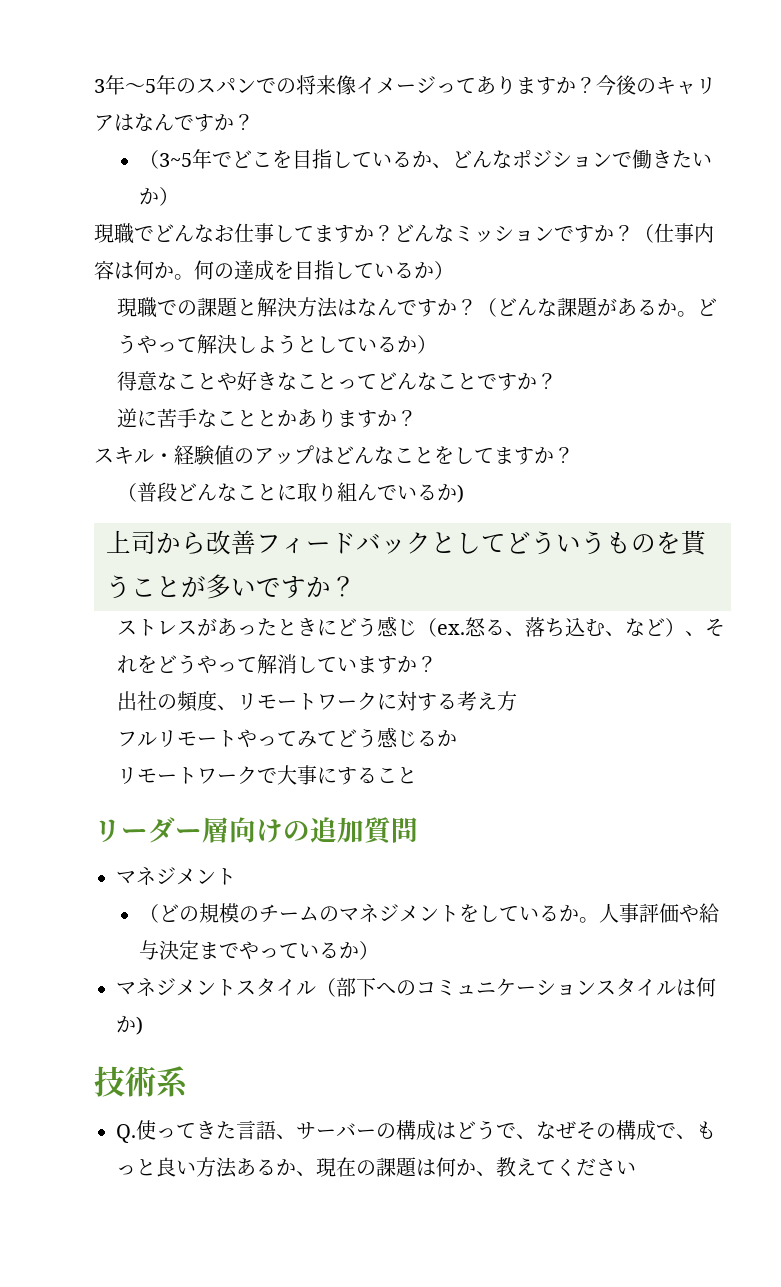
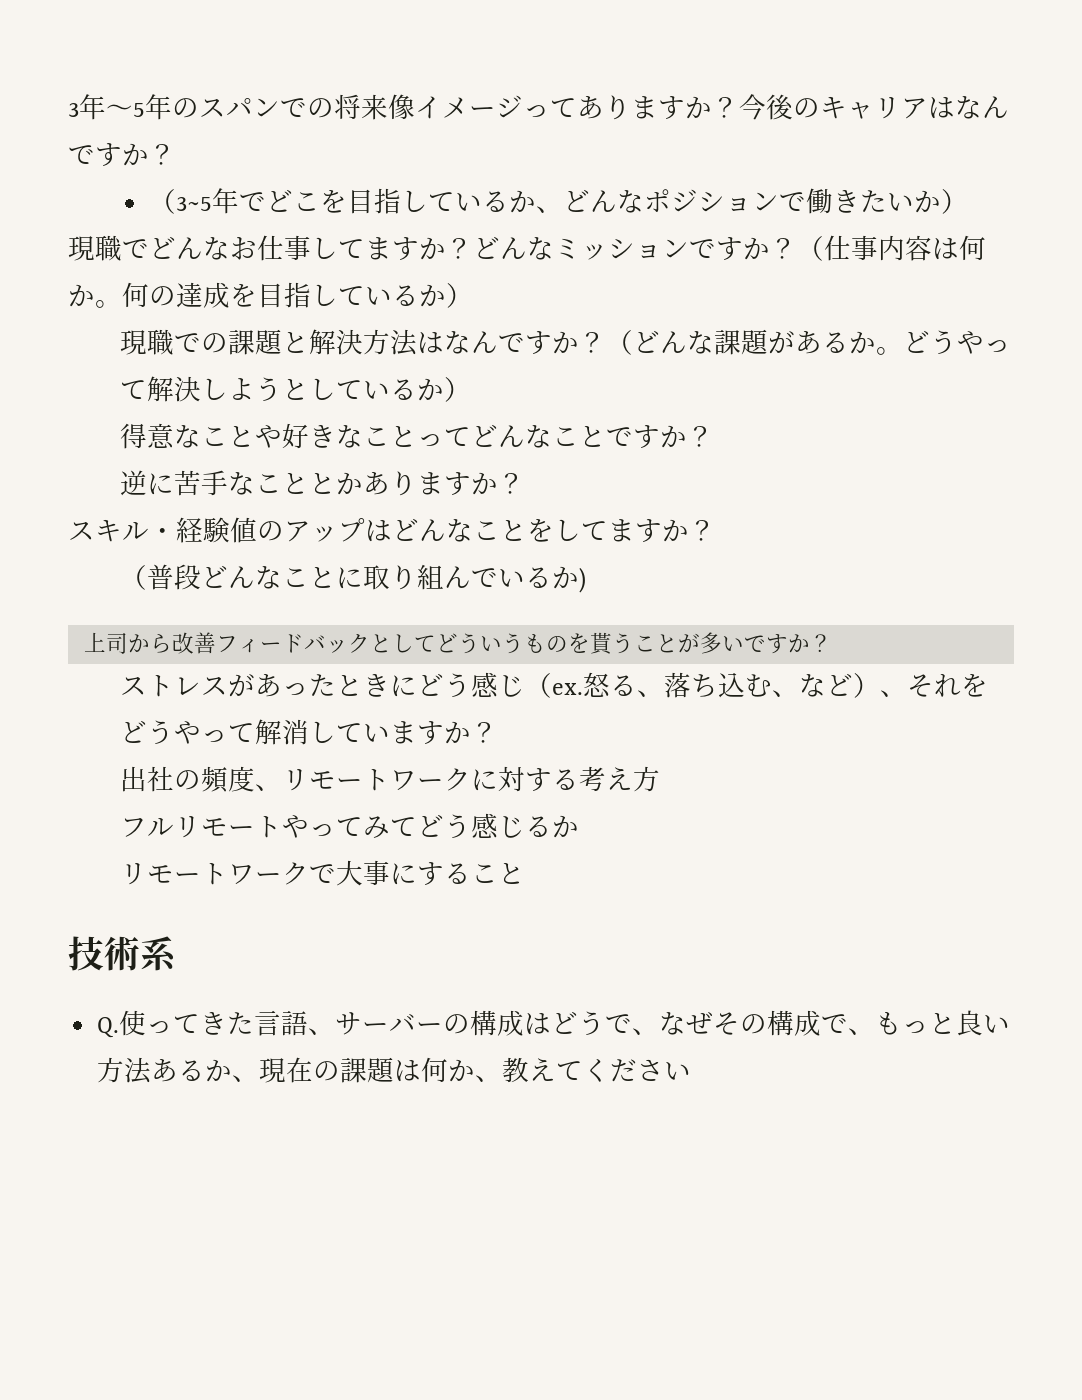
- リーダー層向けの追加質問
- マネジメント
- （どの規模のチームのマネジメントをしているか。人事評価や給与決定までやっているか）
- マネジメントスタイル（部下へのコミュニケーションスタイルは何か)

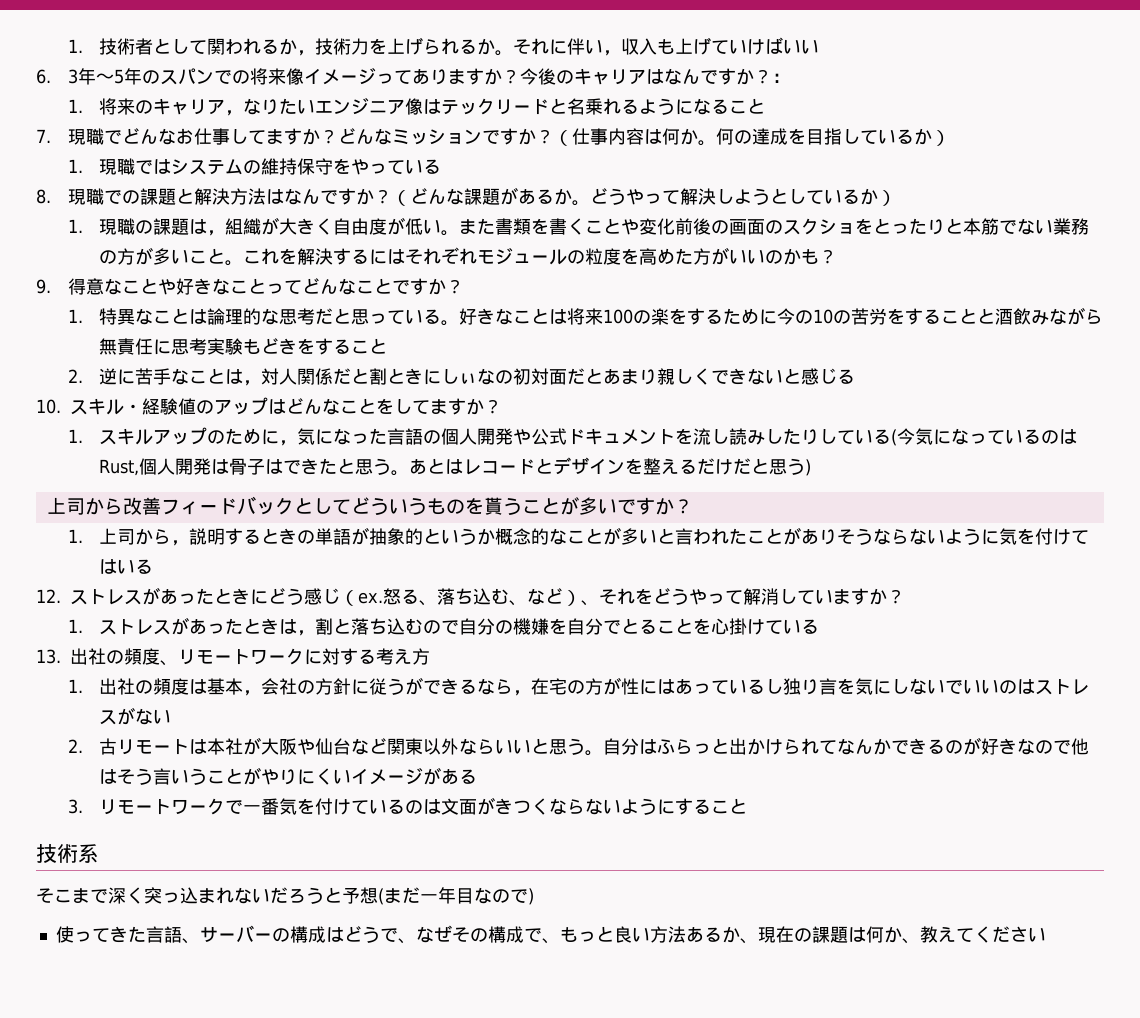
- 3年〜5年のスパンでの将来像イメージってありますか？
+ 1.技術者として関われるか，技術力を上げられるか。それに伴い，収入も上げていけばいい
+ 6. 3年〜5年のスパンでの将来像イメージってありますか？
- 今後のキャリアはなんですか？
- （3~5年でどこを目指しているか、どんなポジションで働きたいか）
- 現職でどんなお仕事してますか？
+ 今後のキャリアはなんですか？：
+ 1.将来のキャリア，なりたいエンジニア像はテックリードと名乗れるようになること
+ 7.現職でどんなお仕事してますか？
- 現職での課題と解決方法はなんですか？
+ 1.現職ではシステムの維持保守をやっている
+ 8.現職での課題と解決方法はなんですか？
- 得意なことや好きなことってどんなことですか？
+ 1.現職の課題は，組織が大きく自由度が低い。また書類を書くことや変化前後の画面のスクショをとったりと本筋でない業務の方が多いこと。これを解決するにはそれぞれモジュールの粒度を高めた方がいいのかも？
+ 9.得意なことや好きなことってどんなことですか？
- 逆に苦手なこととかありますか？
- スキル・経験値のアップはどんなことをしてますか？
+ 1.特異なことは論理的な思考だと思っている。好きなことは将来100の楽をするために今の10の苦労をすることと酒飲みながら無責任に思考実験もどきをすること
+ 2.逆に苦手なことは，対人関係だと割ときにしぃなの初対面だとあまり親しくできないと感じる
+ 10.スキル・経験値のアップはどんなことをしてますか？
- （普段どんなことに取り組んでいるか)
+ 1.スキルアップのために，気になった言語の個人開発や公式ドキュメントを流し読みしたりしている(今気になっているのはRust,個人開発は骨子はできたと思う。あとはレコードとデザインを整えるだけだと思う)
- ストレスがあったときにどう感じ（ex.
+ 1.上司から，説明するときの単語が抽象的というか概念的なことが多いと言われたことがありそうならないように気を付けてはいる
+ 12.ストレスがあったときにどう感じ（ex.
- 出社の頻度、リモートワークに対する考え方
+ 1.ストレスがあったときは，割と落ち込むので自分の機嫌を自分でとることを心掛けている
+ 13.出社の頻度、リモートワークに対する考え方
- フルリモートやってみてどう感じるか
- リモートワークで大事にすること
+ 1.出社の頻度は基本，会社の方針に従うができるなら，在宅の方が性にはあっているし独り言を気にしないでいいのはストレスがない
+ 2.古リモートは本社が大阪や仙台など関東以外ならいいと思う。自分はふらっと出かけられてなんかできるのが好きなので他はそう言いうことがやりにくいイメージがある
+ 3.リモートワークで一番気を付けているのは文面がきつくならないようにすること
  技術系
- Q.使ってきた言語、サーバーの構成はどうで、なぜその構成で、もっと良い方法あるか、現在の課題は何か、教えてください
+ そこまで深く突っ込まれないだろうと予想(まだ一年目なので)
+ 使ってきた言語、サーバーの構成はどうで、なぜその構成で、もっと良い方法あるか、現在の課題は何か、教えてください

